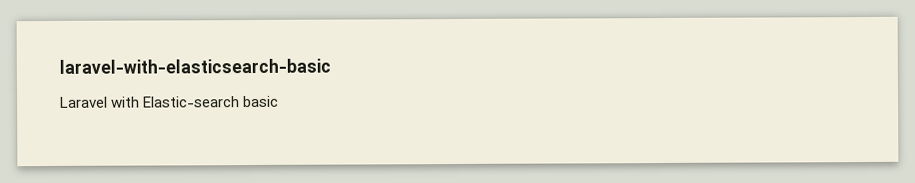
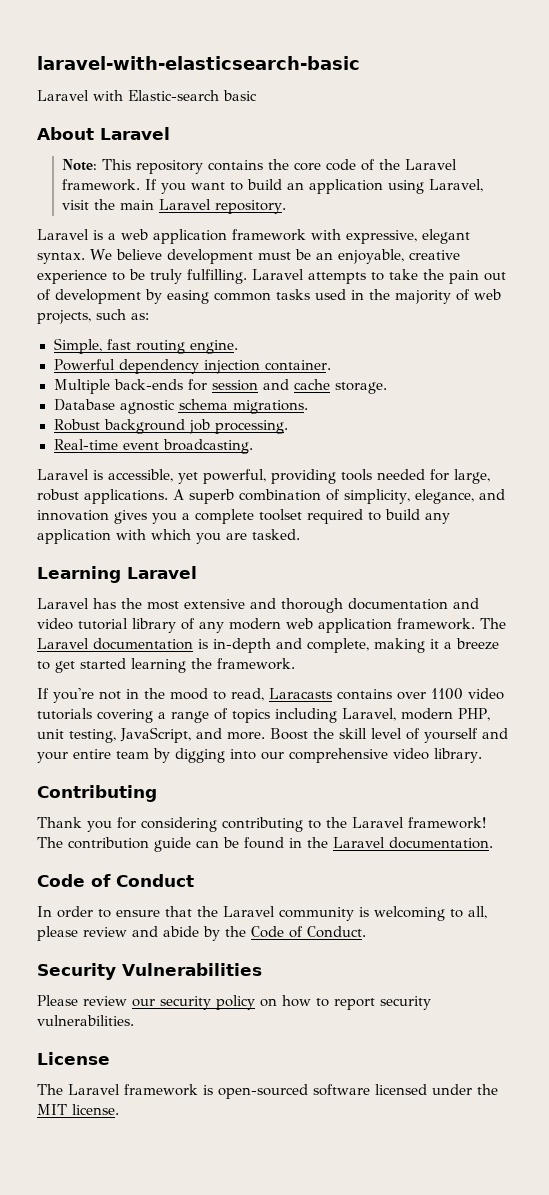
+ About Laravel
+ Note: This repository contains the core code of the Laravel framework. If you want to build an application using Laravel, visit the main Laravel repository.
+ Laravel is a web application framework with expressive, elegant syntax. We believe development must be an enjoyable, creative experience to be truly fulfilling. Laravel attempts to take the pain out of development by easing common tasks used in the majority of web projects, such as:
+ Simple, fast routing engine.
+ Powerful dependency injection container.
+ Multiple back-ends for session and cache storage.
+ Database agnostic schema migrations.
+ Robust background job processing.
+ Real-time event broadcasting.
+ Laravel is accessible, yet powerful, providing tools needed for large, robust applications. A superb combination of simplicity, elegance, and innovation gives you a complete toolset required to build any application with which you are tasked.
+ Learning Laravel
+ Laravel has the most extensive and thorough documentation and video tutorial library of any modern web application framework. The Laravel documentation is in-depth and complete, making it a breeze to get started learning the framework.
+ If you're not in the mood to read, Laracasts contains over 1100 video tutorials covering a range of topics including Laravel, modern PHP, unit testing, JavaScript, and more. Boost the skill level of yourself and your entire team by digging into our comprehensive video library.
+ Contributing
+ Thank you for considering contributing to the Laravel framework! The contribution guide can be found in the Laravel documentation.
+ Code of Conduct
+ In order to ensure that the Laravel community is welcoming to all, please review and abide by the Code of Conduct.
+ Security Vulnerabilities
+ Please review our security policy on how to report security vulnerabilities.
+ License
+ The Laravel framework is open-sourced software licensed under the MIT license.

